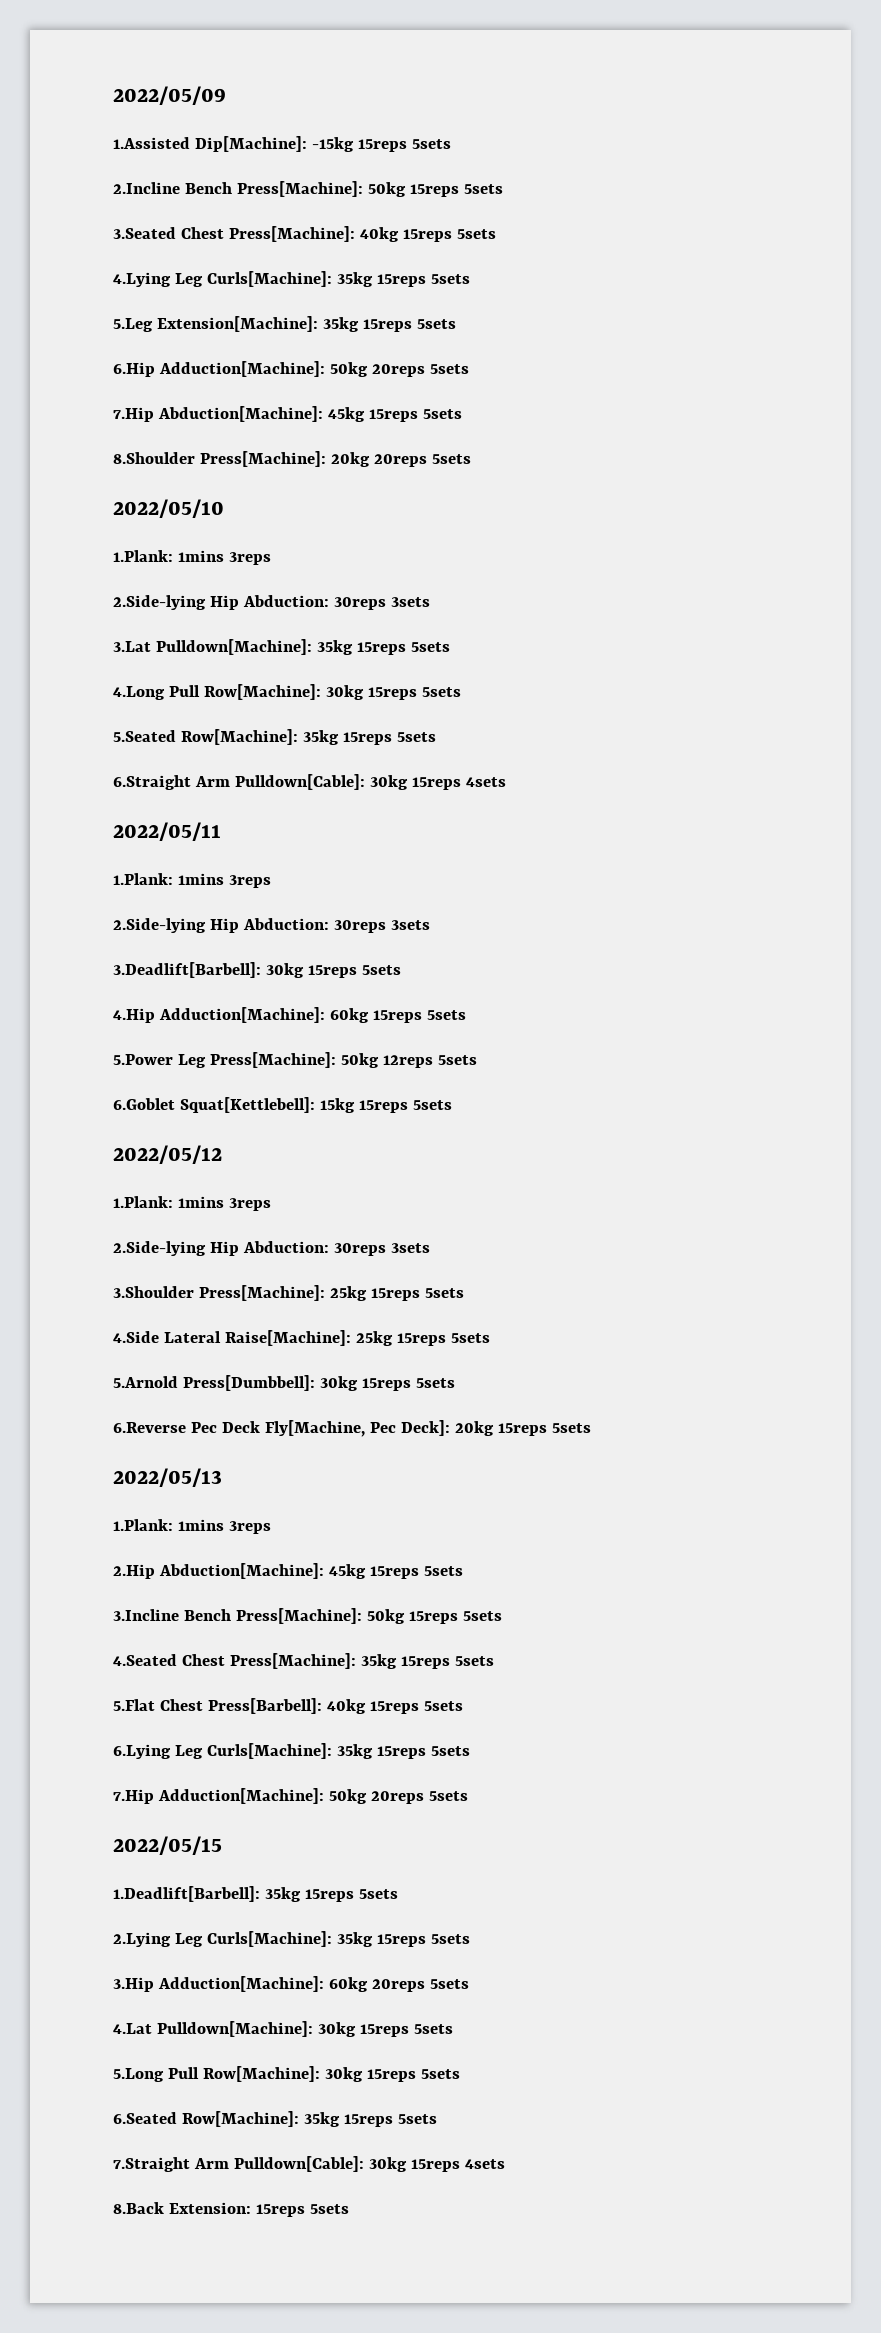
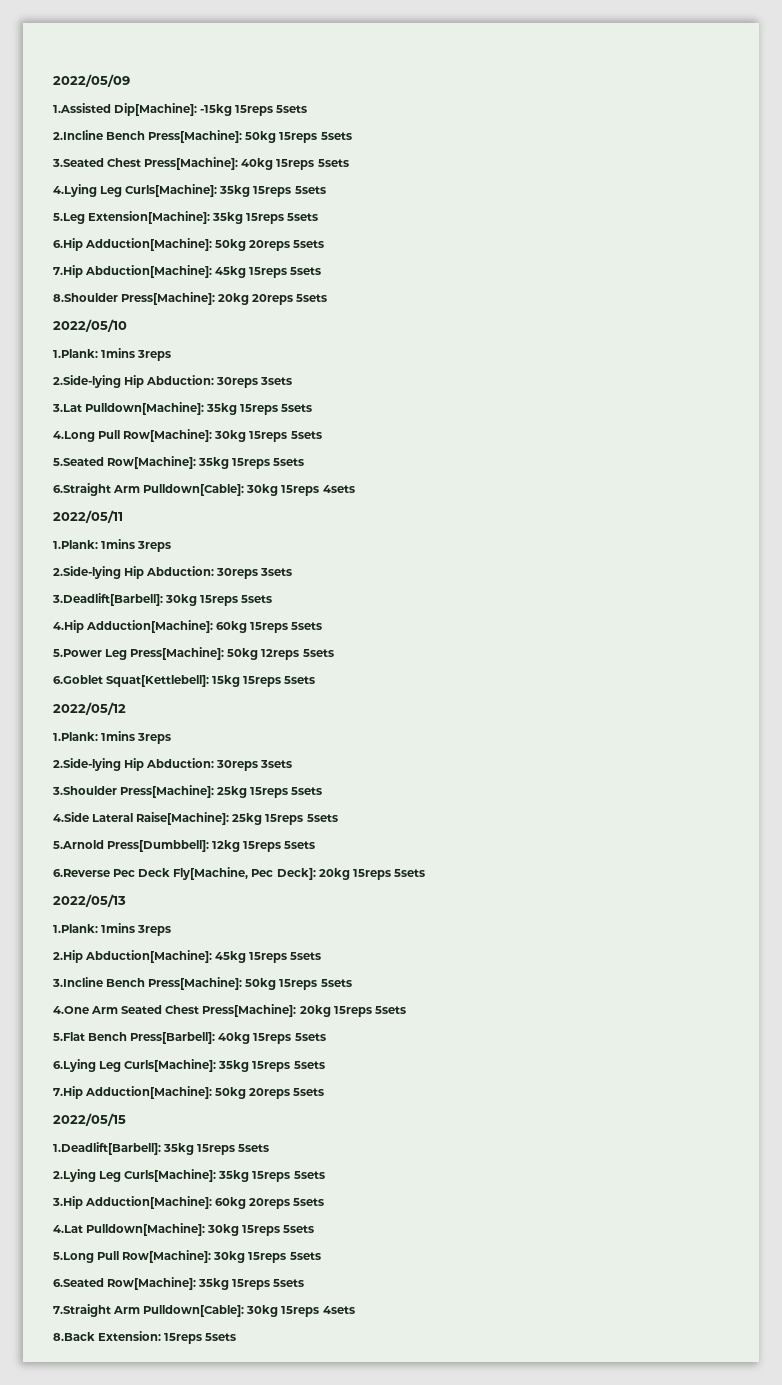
- 5.Arnold Press[Dumbbell]: 30kg 15reps 5sets
+ 5.Arnold Press[Dumbbell]: 12kg 15reps 5sets
- 4.Seated Chest Press[Machine]: 35kg 15reps 5sets
+ 4.One Arm Seated Chest Press[Machine]: 20kg 15reps 5sets
- 5.Flat Chest Press[Barbell]: 40kg 15reps 5sets
+ 5.Flat Bench Press[Barbell]: 40kg 15reps 5sets

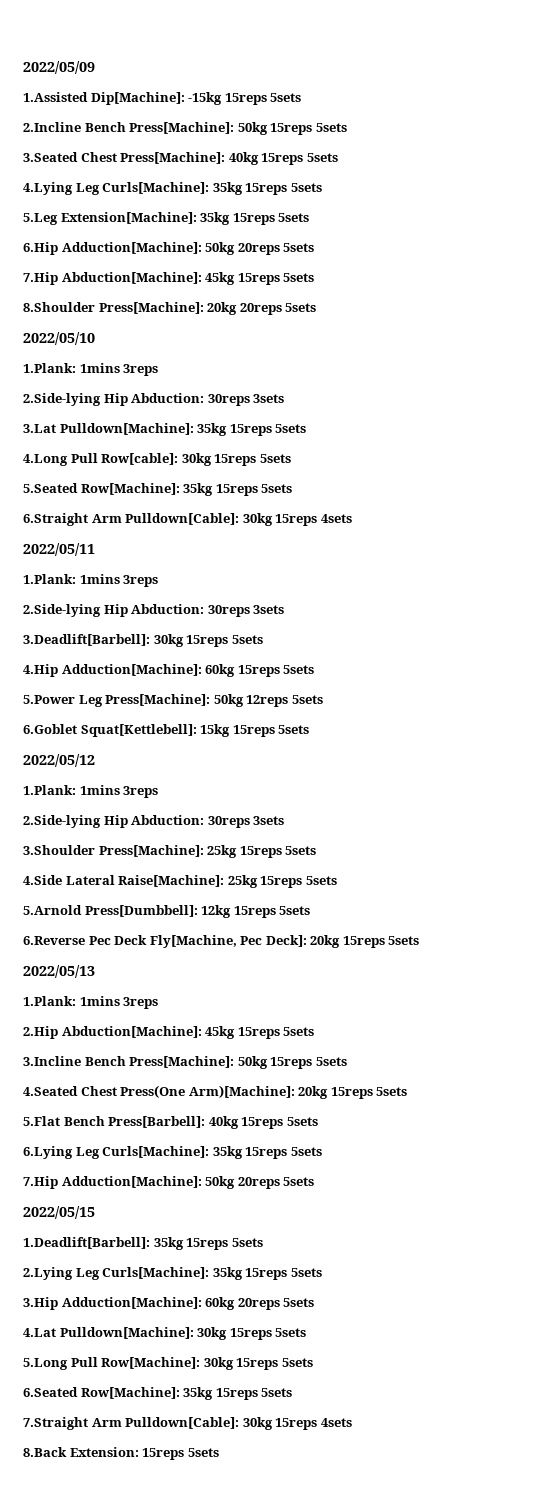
- 4.Long Pull Row[Machine]: 30kg 15reps 5sets
+ 4.Long Pull Row[cable]: 30kg 15reps 5sets
- 4.One Arm Seated Chest Press[Machine]: 20kg 15reps 5sets
+ 4.Seated Chest Press(One Arm)[Machine]: 20kg 15reps 5sets

